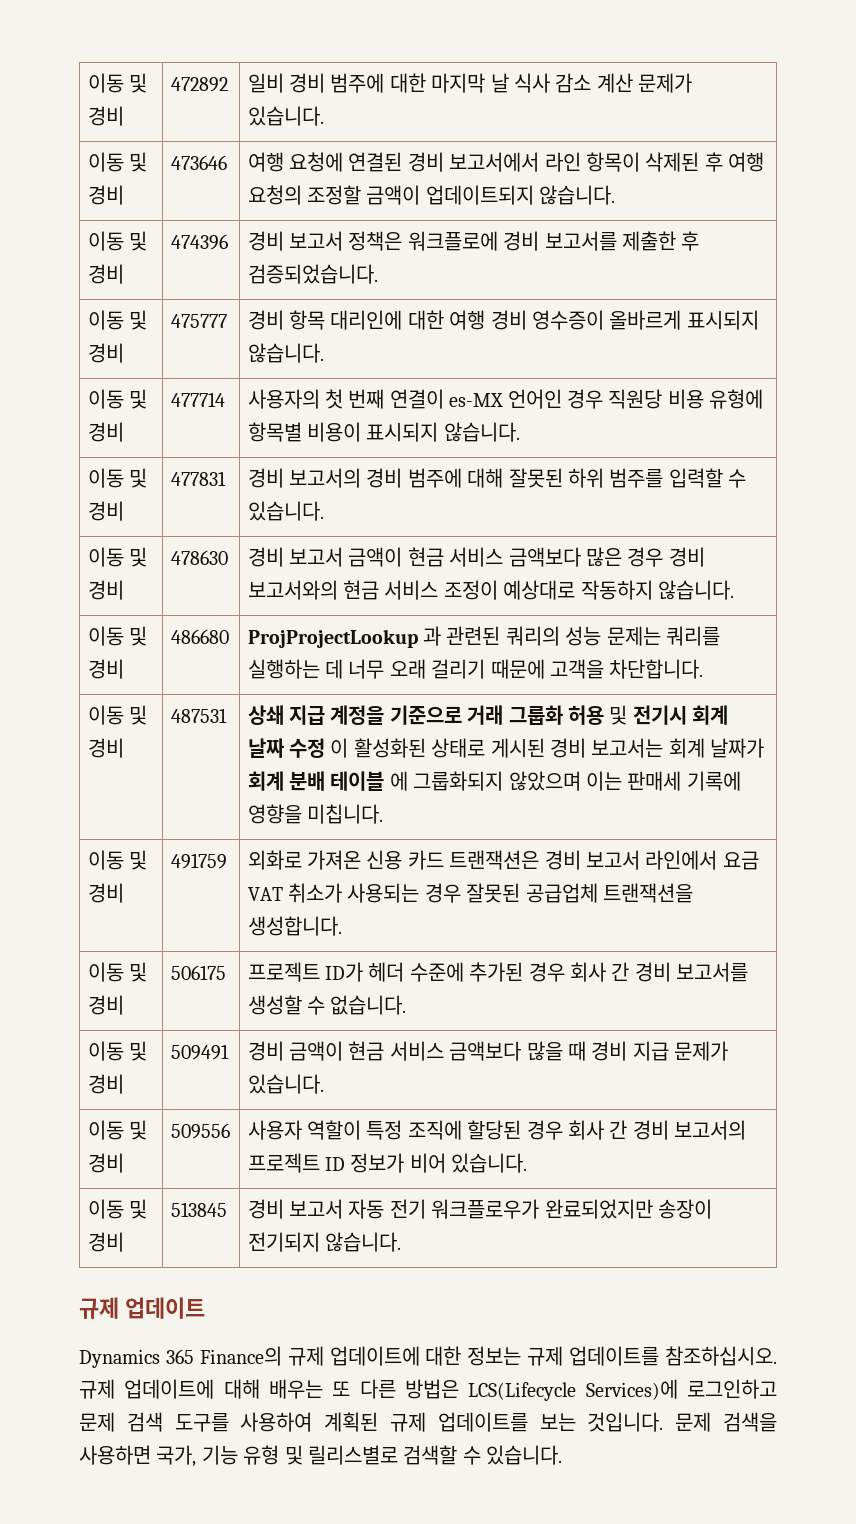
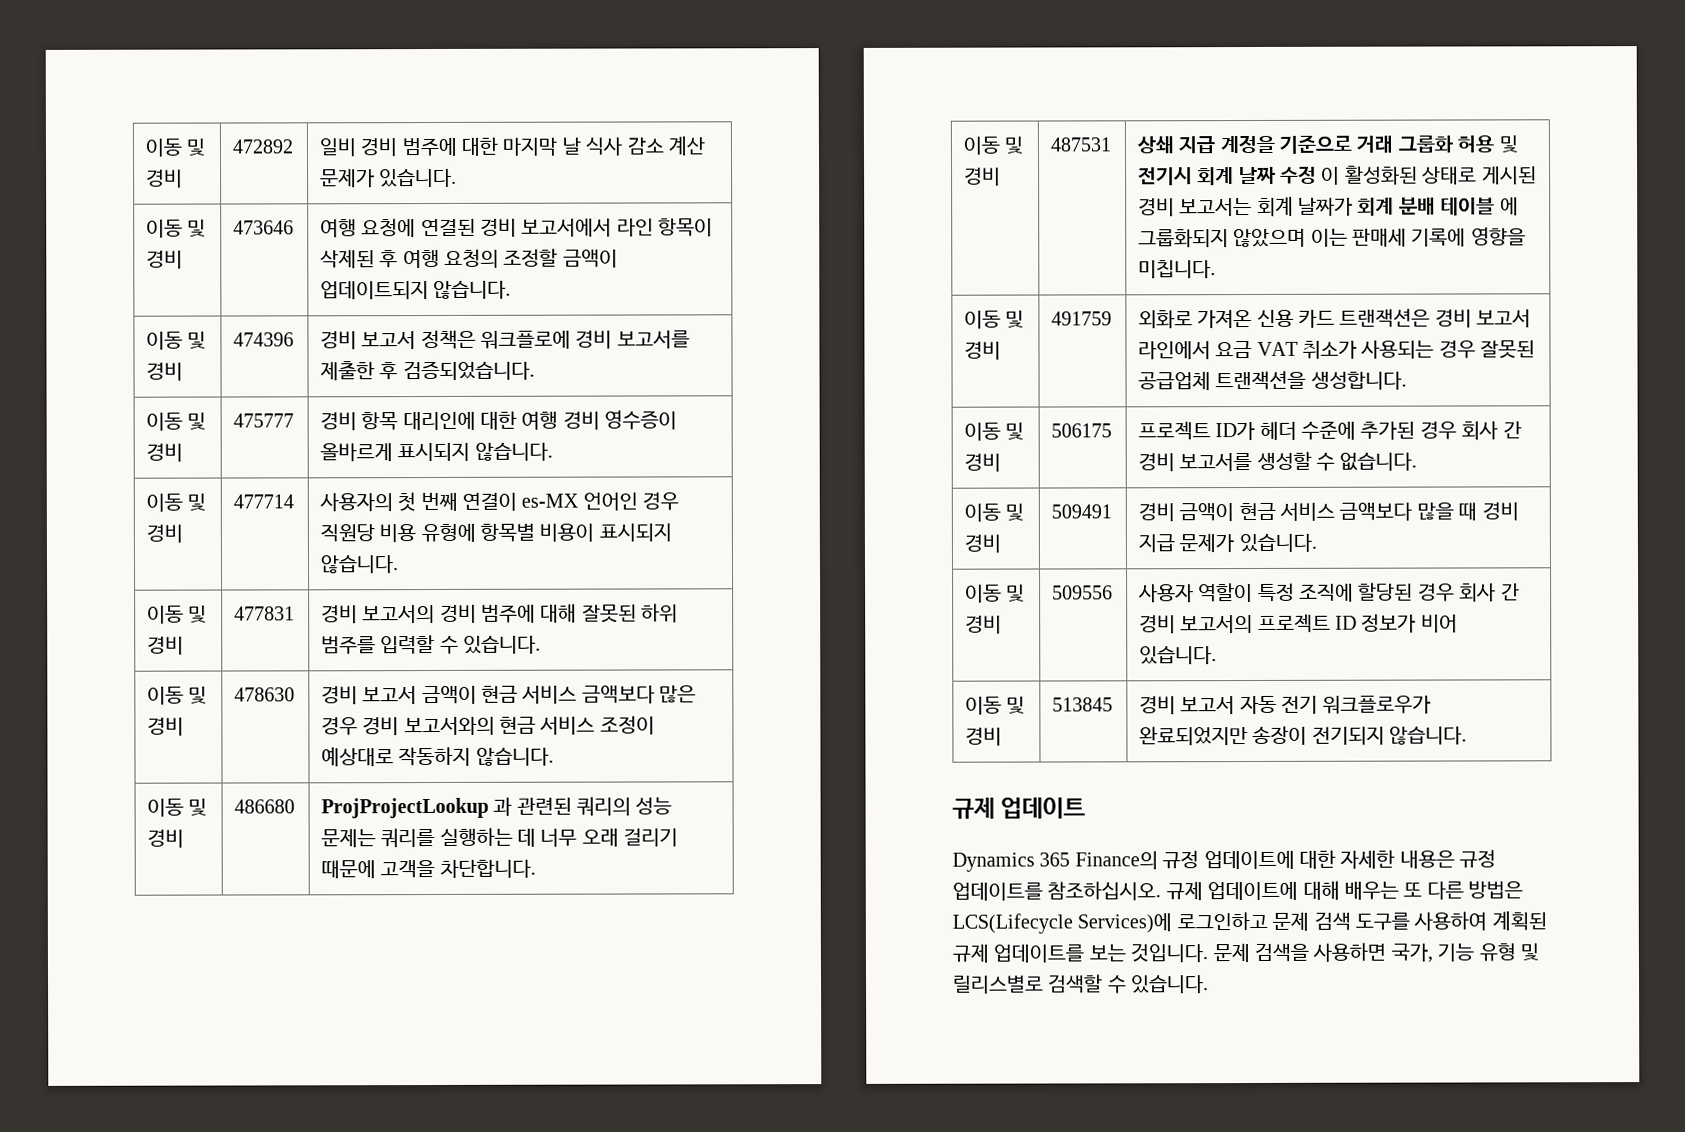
- Dynamics 365 Finance의 규제 업데이트에 대한 정보는 규제 업데이트를 참조하십시오.
+ Dynamics 365 Finance의 규정 업데이트에 대한 자세한 내용은 규정 업데이트를 참조하십시오.

